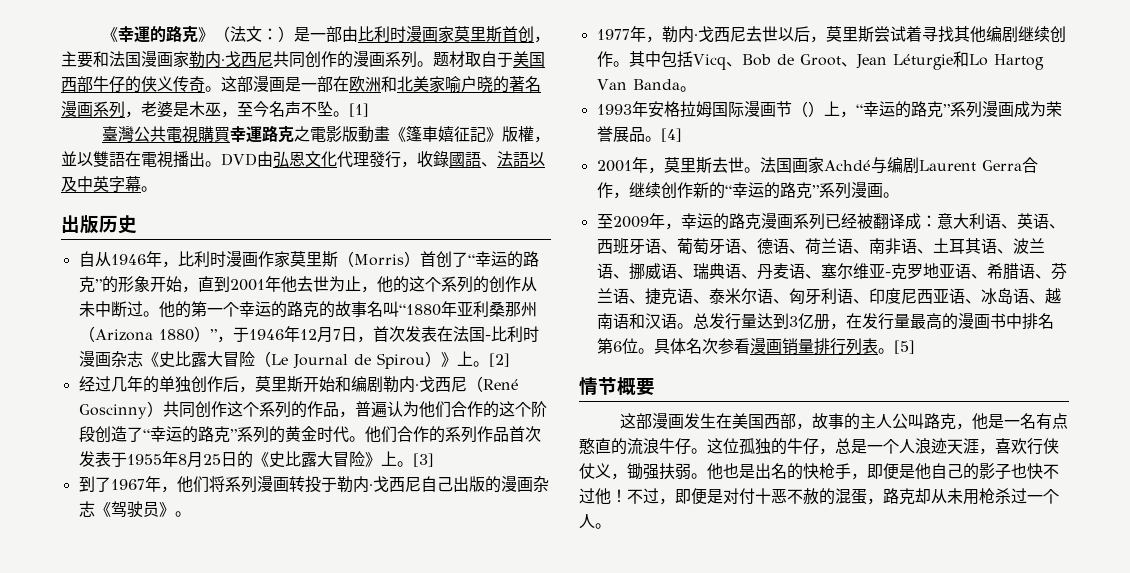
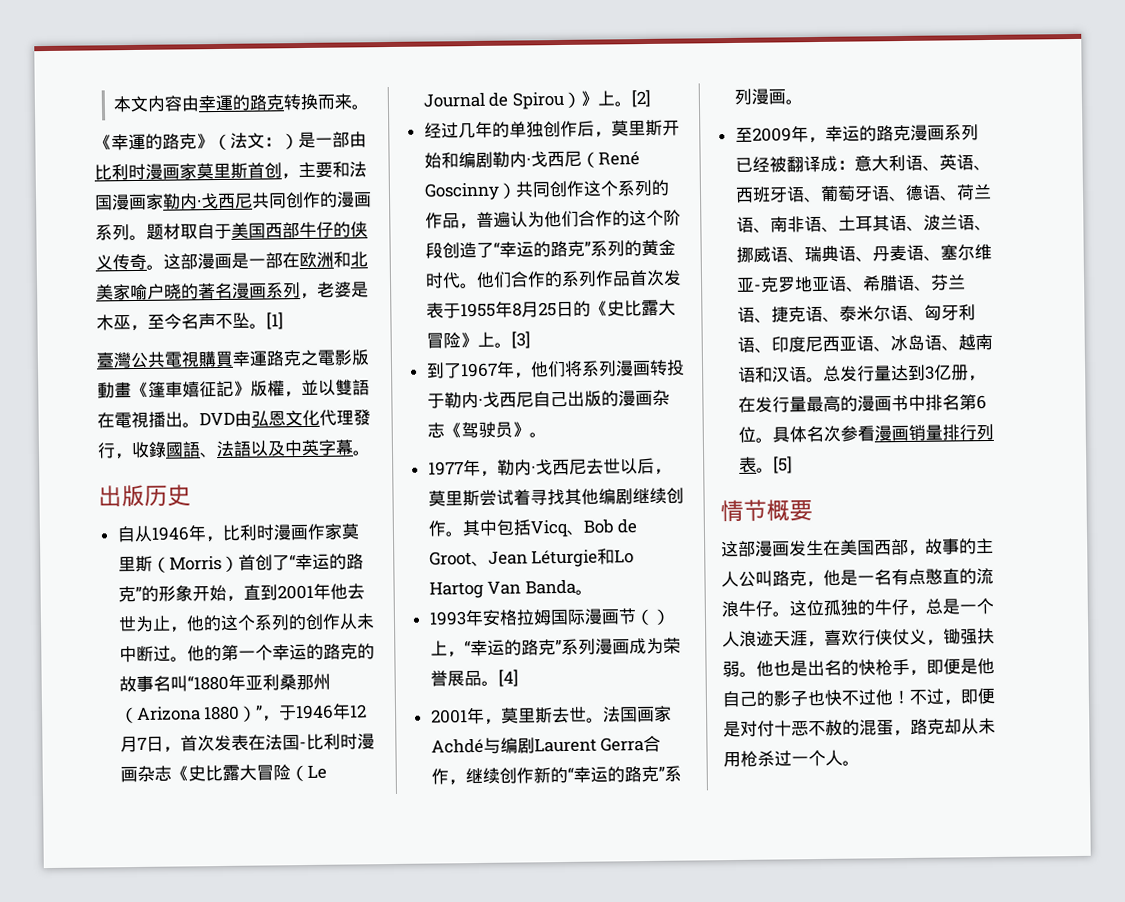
+ 本文内容由幸運的路克转换而来。

